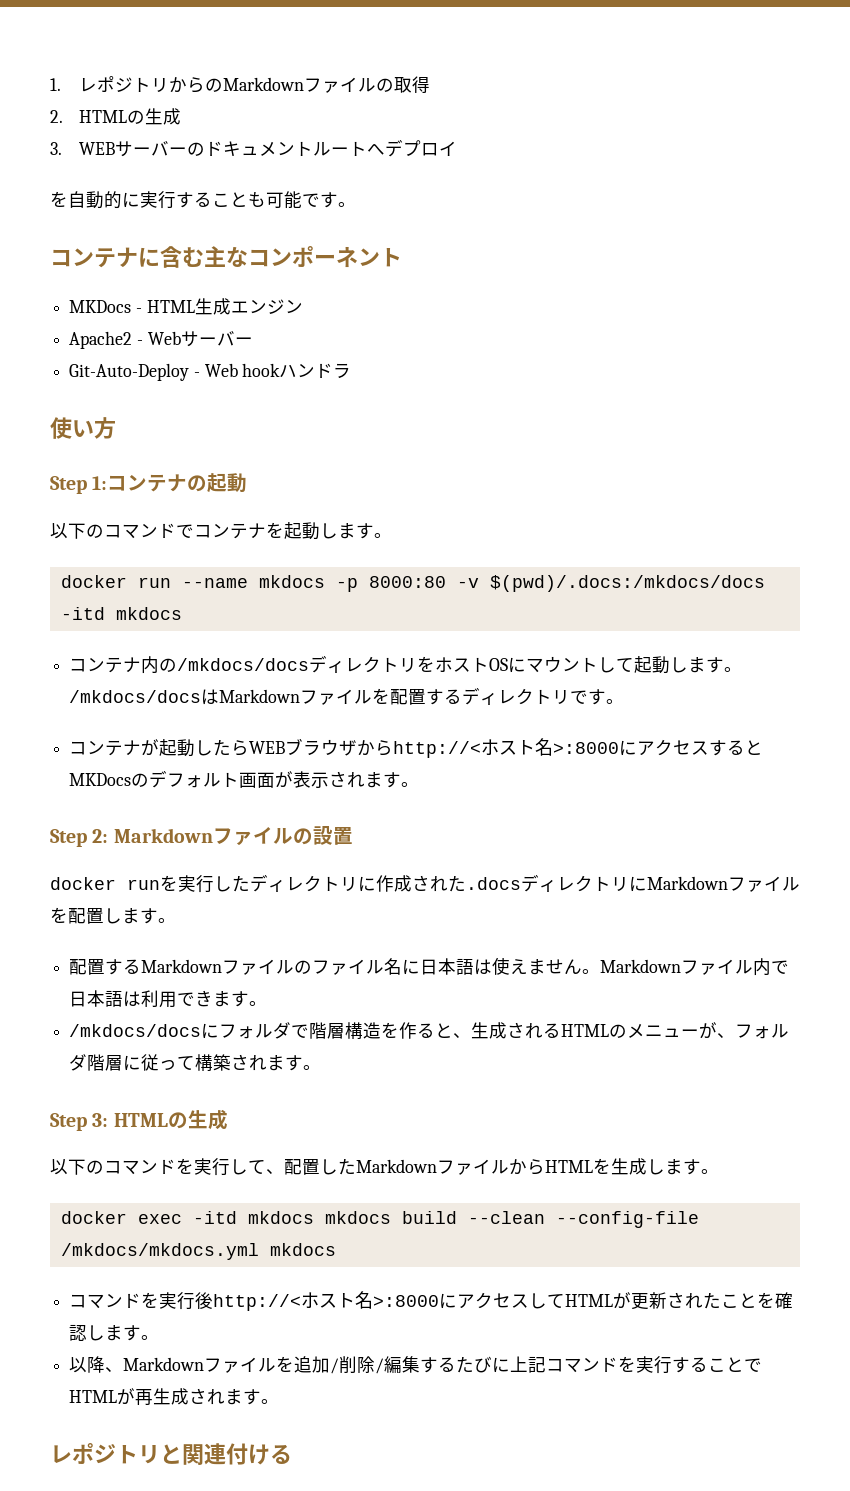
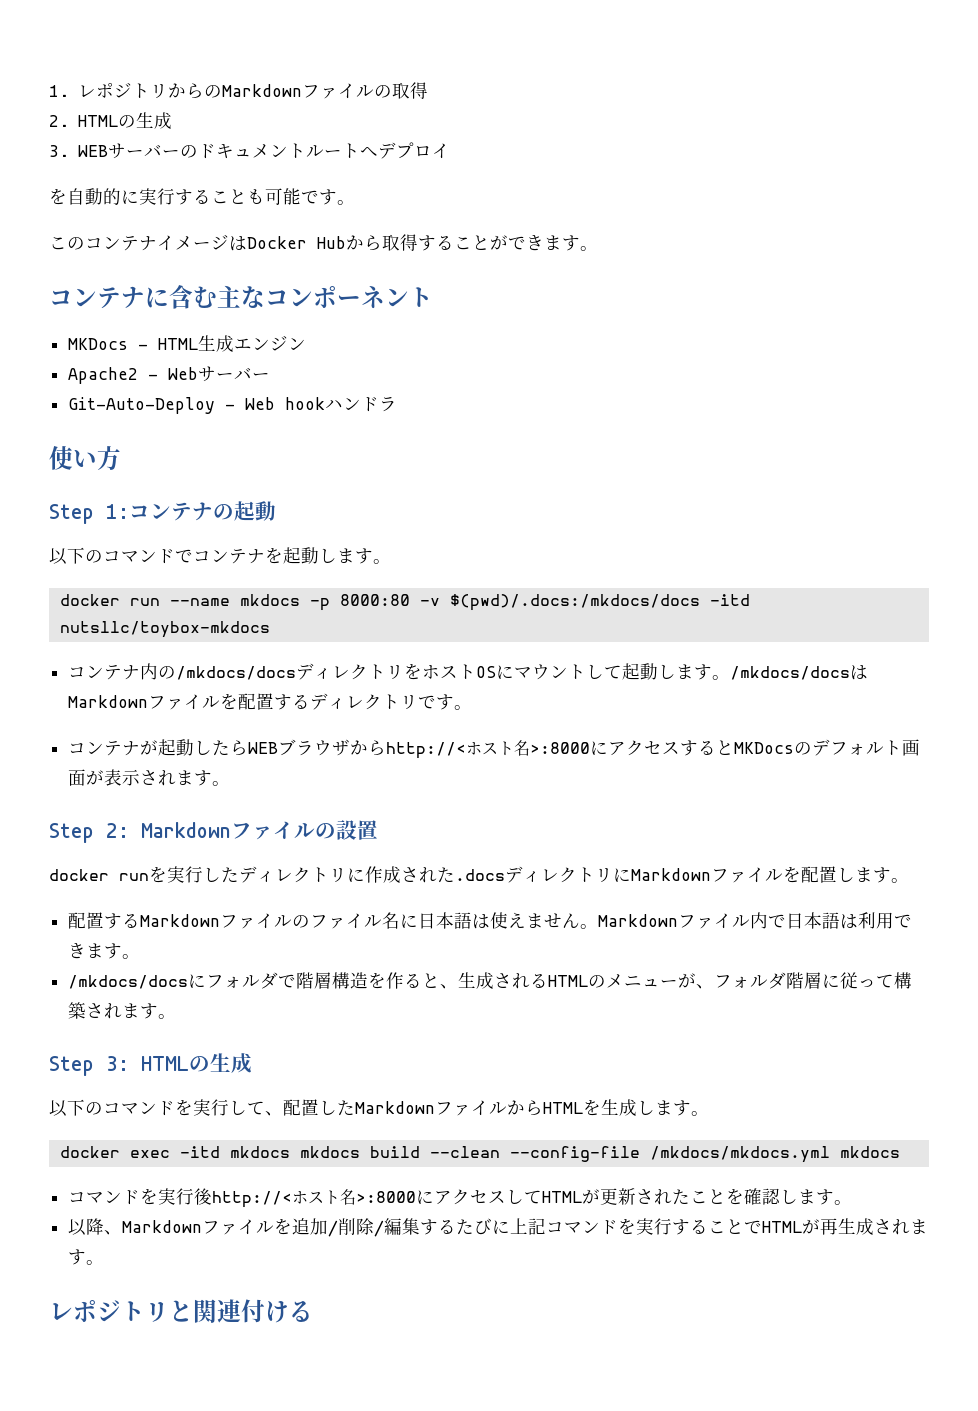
+ このコンテナイメージはDocker Hubから取得することができます。
- docker run --name mkdocs -p 8000:80 -v $(pwd)/.docs:/mkdocs/docs -itd mkdocs
+ docker run --name mkdocs -p 8000:80 -v $(pwd)/.docs:/mkdocs/docs -itd nutsllc/toybox-mkdocs

